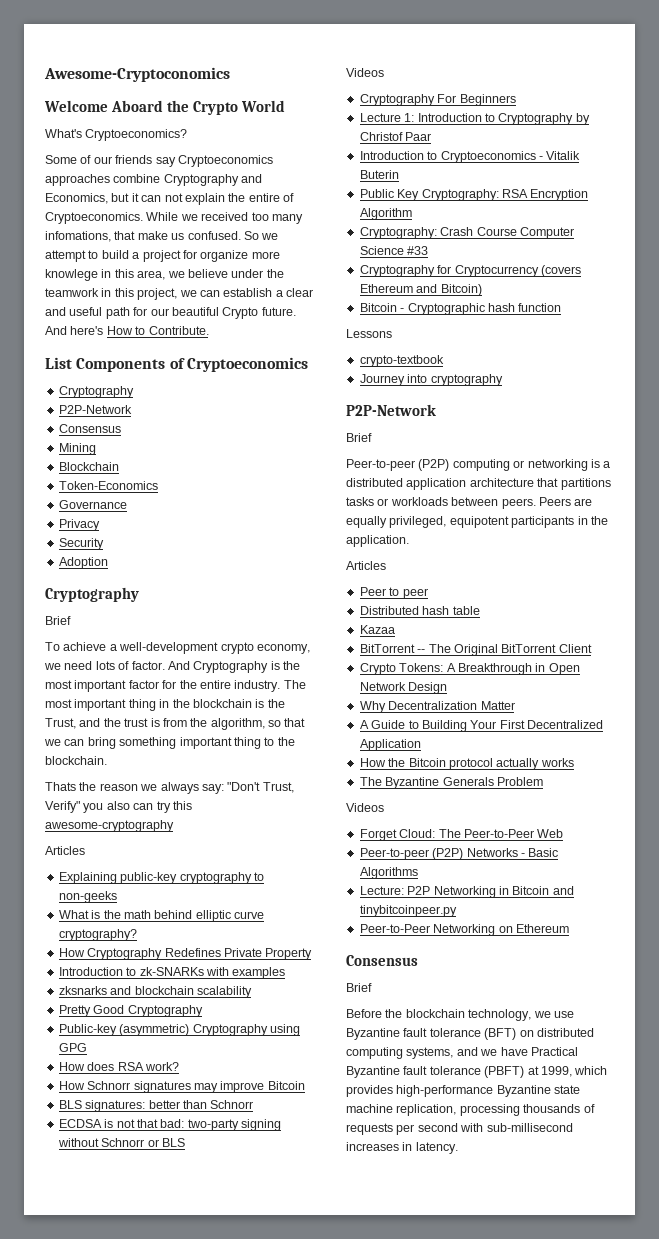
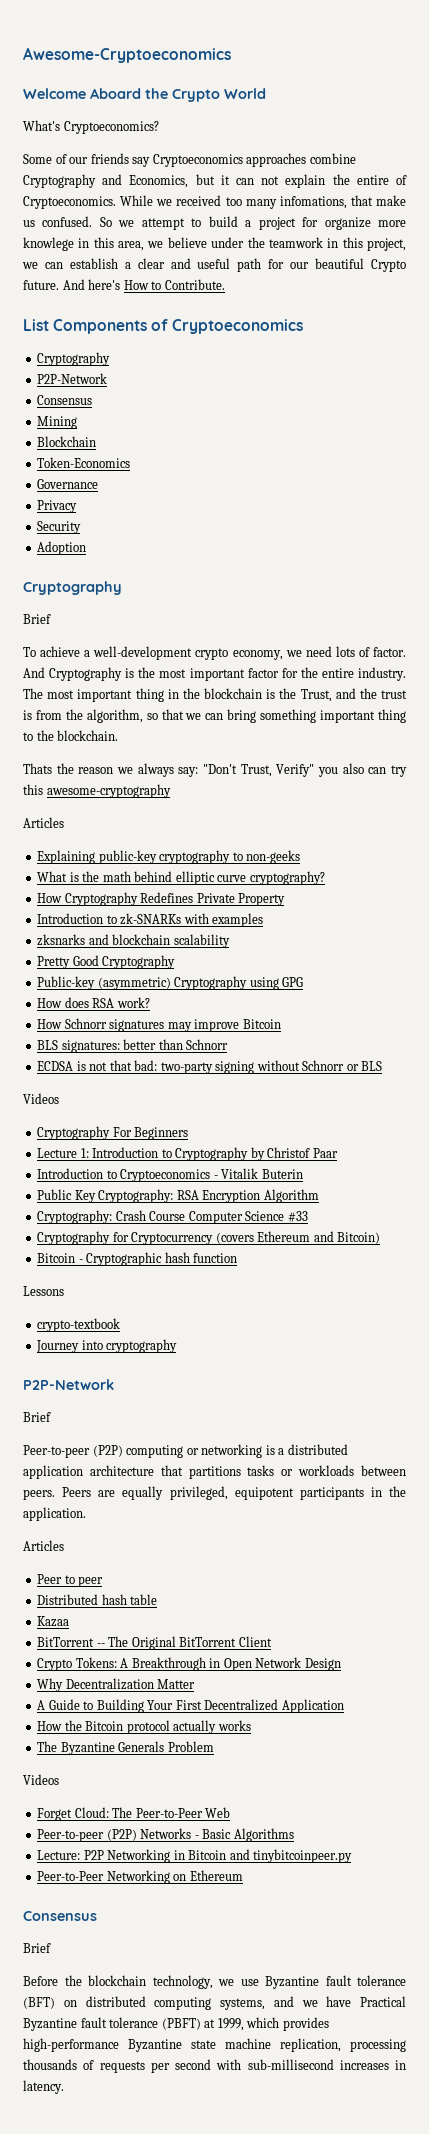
- Awesome-Cryptoconomics
+ Awesome-Cryptoeconomics

